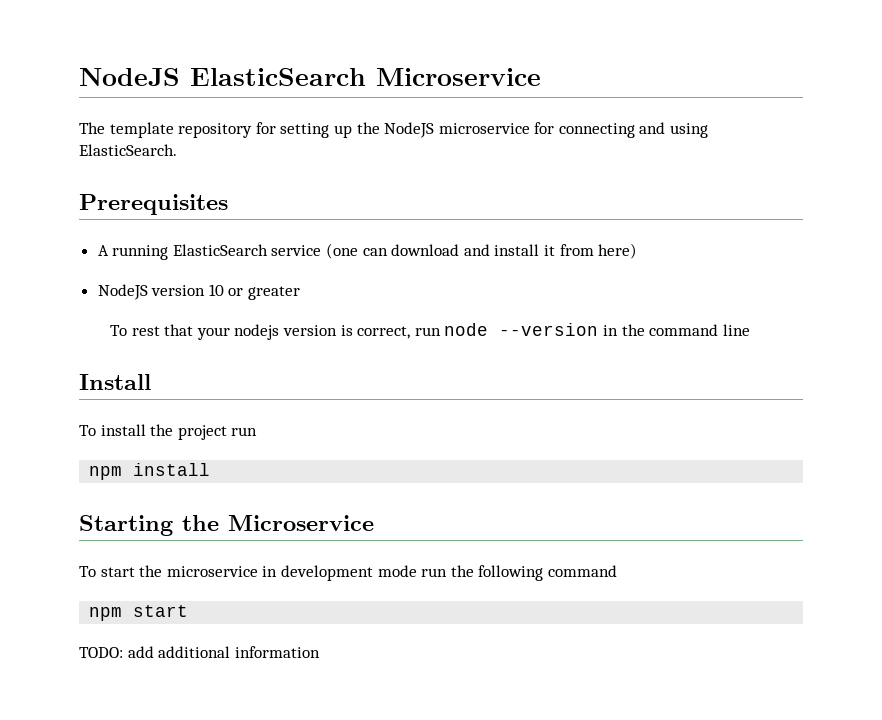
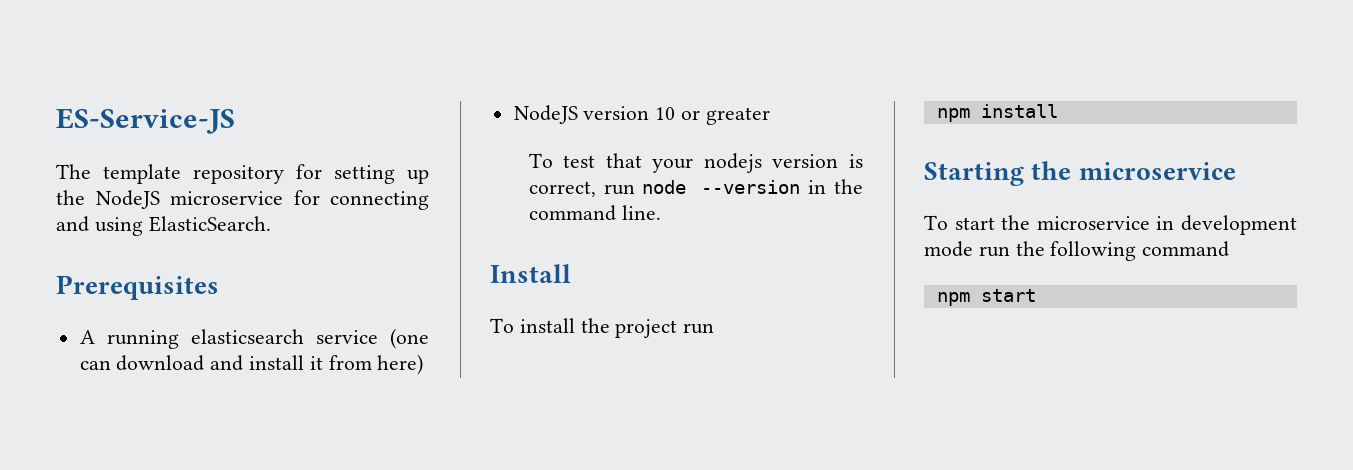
- NodeJS ElasticSearch Microservice
+ ES-Service-JS
- A running ElasticSearch service (one can download and install it from here)
+ A running elasticsearch service (one can download and install it from here)
- To rest that your nodejs version is correct, run node --version in the command line
+ To test that your nodejs version is correct, run node --version in the command line.
- Starting the Microservice
+ Starting the microservice
- TODO: add additional information

